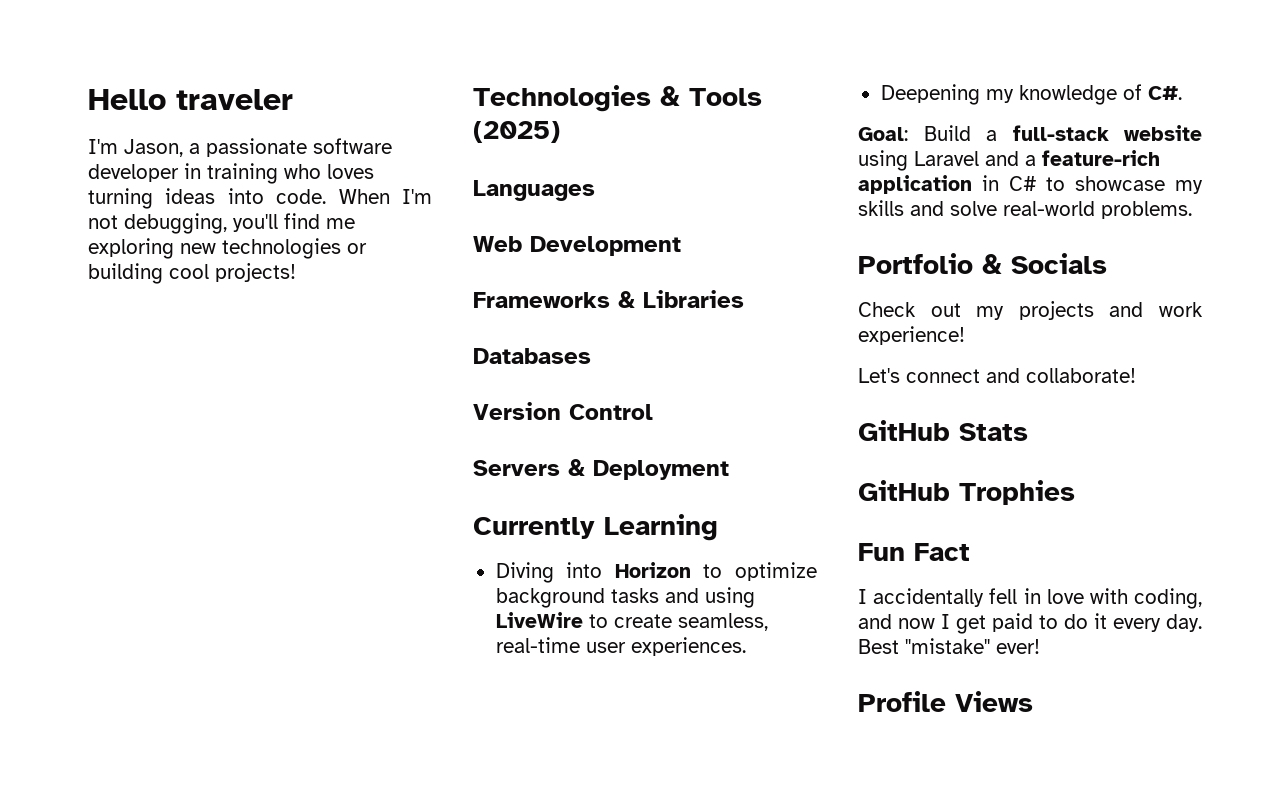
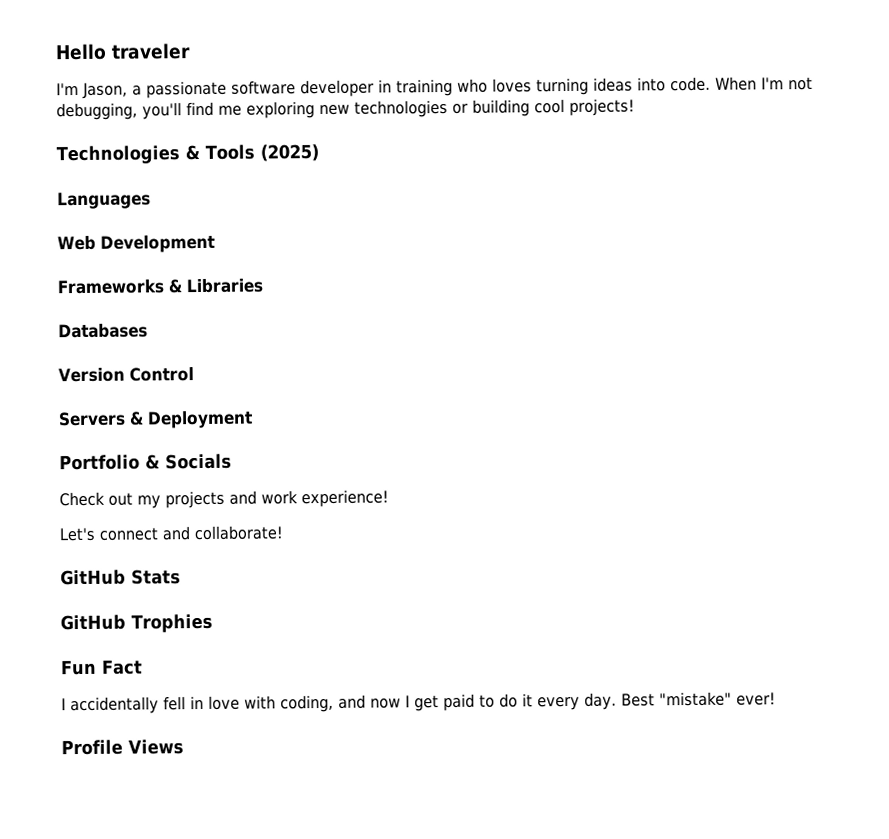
- Currently Learning
- Diving into Horizon to optimize background tasks and using LiveWire to create seamless, real-time user experiences.
- Deepening my knowledge of C#.
- Goal: Build a full-stack website using Laravel and a feature-rich application in C# to showcase my skills and solve real-world problems.

